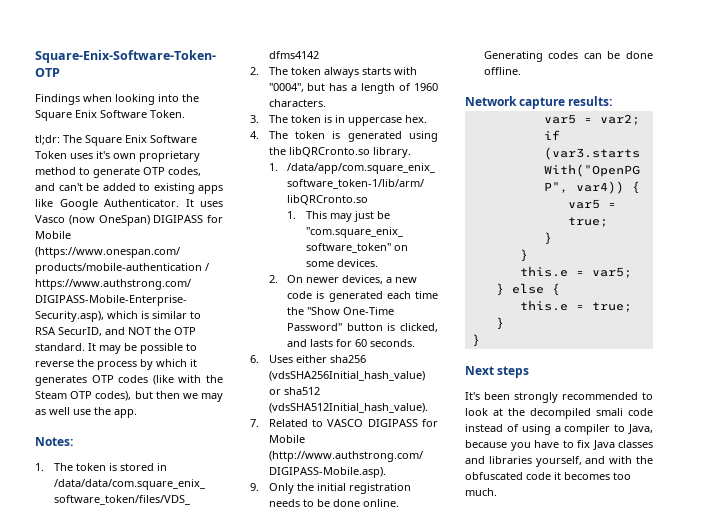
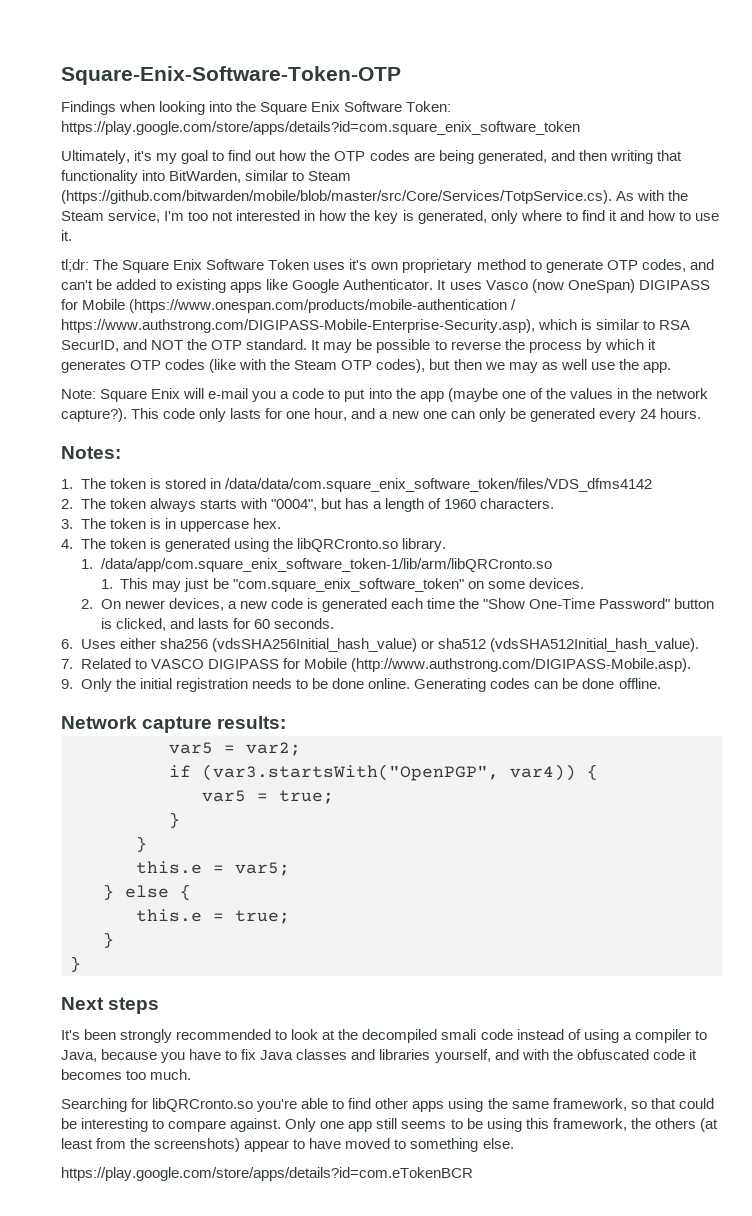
- Findings when looking into the Square Enix Software Token.
+ Findings when looking into the Square Enix Software Token: https://play.google.com/store/apps/details?id=com.square_enix_software_token
+ Ultimately, it's my goal to find out how the OTP codes are being generated, and then writing that functionality into BitWarden, similar to Steam (https://github.com/bitwarden/mobile/blob/master/src/Core/Services/TotpService.cs). As with the Steam service, I'm too not interested in how the key is generated, only where to find it and how to use it.
+ Note: Square Enix will e-mail you a code to put into the app (maybe one of the values in the network capture?). This code only lasts for one hour, and a new one can only be generated every 24 hours.
+ Searching for libQRCronto.so you're able to find other apps using the same framework, so that could be interesting to compare against. Only one app still seems to be using this framework, the others (at least from the screenshots) appear to have moved to something else.
+ https://play.google.com/store/apps/details?id=com.eTokenBCR

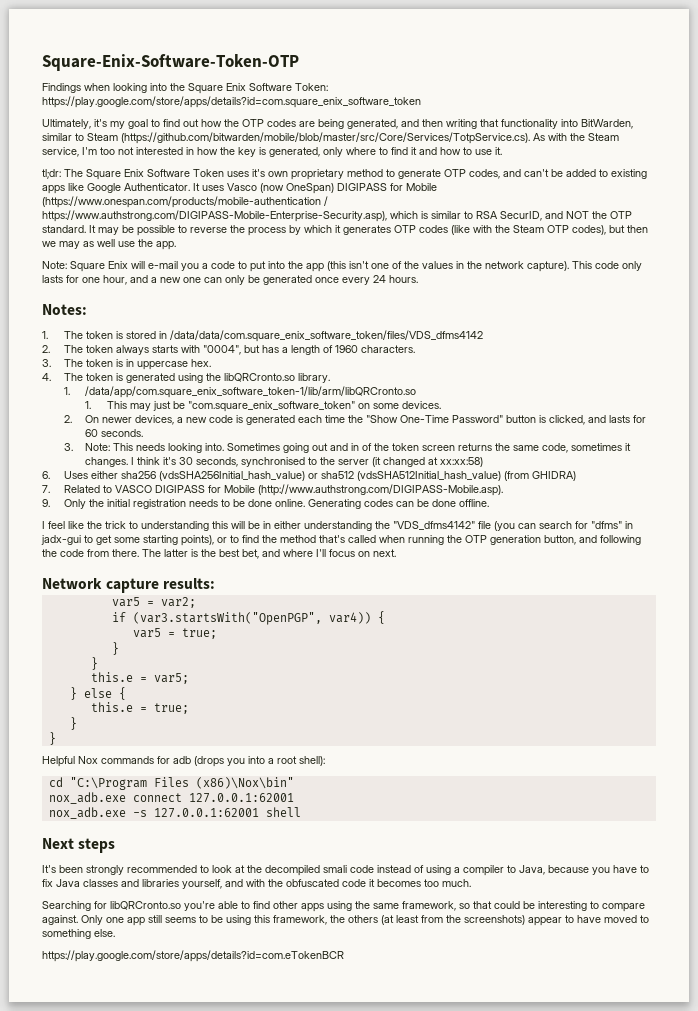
- Note: Square Enix will e-mail you a code to put into the app (maybe one of the values in the network capture?).
+ Note: Square Enix will e-mail you a code to put into the app (this isn't one of the values in the network capture).
- This code only lasts for one hour, and a new one can only be generated every 24 hours.
+ This code only lasts for one hour, and a new one can only be generated once every 24 hours.
+ 3. Note: This needs looking into. Sometimes going out and in of the token screen returns the same code, sometimes it changes. I think it's 30 seconds, synchronised to the server (it changed at xx:xx:58)
- 6. Uses either sha256 (vdsSHA256Initial_hash_value) or sha512 (vdsSHA512Initial_hash_value).
+ 6. Uses either sha256 (vdsSHA256Initial_hash_value) or sha512 (vdsSHA512Initial_hash_value) (from GHIDRA)
+ I feel like the trick to understanding this will be in either understanding the "VDS_dfms4142" file (you can search for "dfms" in jadx-gui to get some starting points), or to find the method that's called when running the OTP generation button, and following the code from there. The latter is the best bet, and where I'll focus on next.
+ Helpful Nox commands for adb (drops you into a root shell):
+ cd "C:\Program Files (x86)\Nox\bin"
+ nox_adb.exe connect 127.0.0.1:62001
+ nox_adb.exe -s 127.0.0.1:62001 shell

